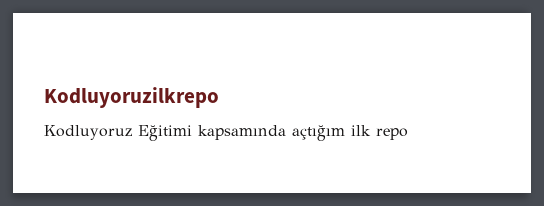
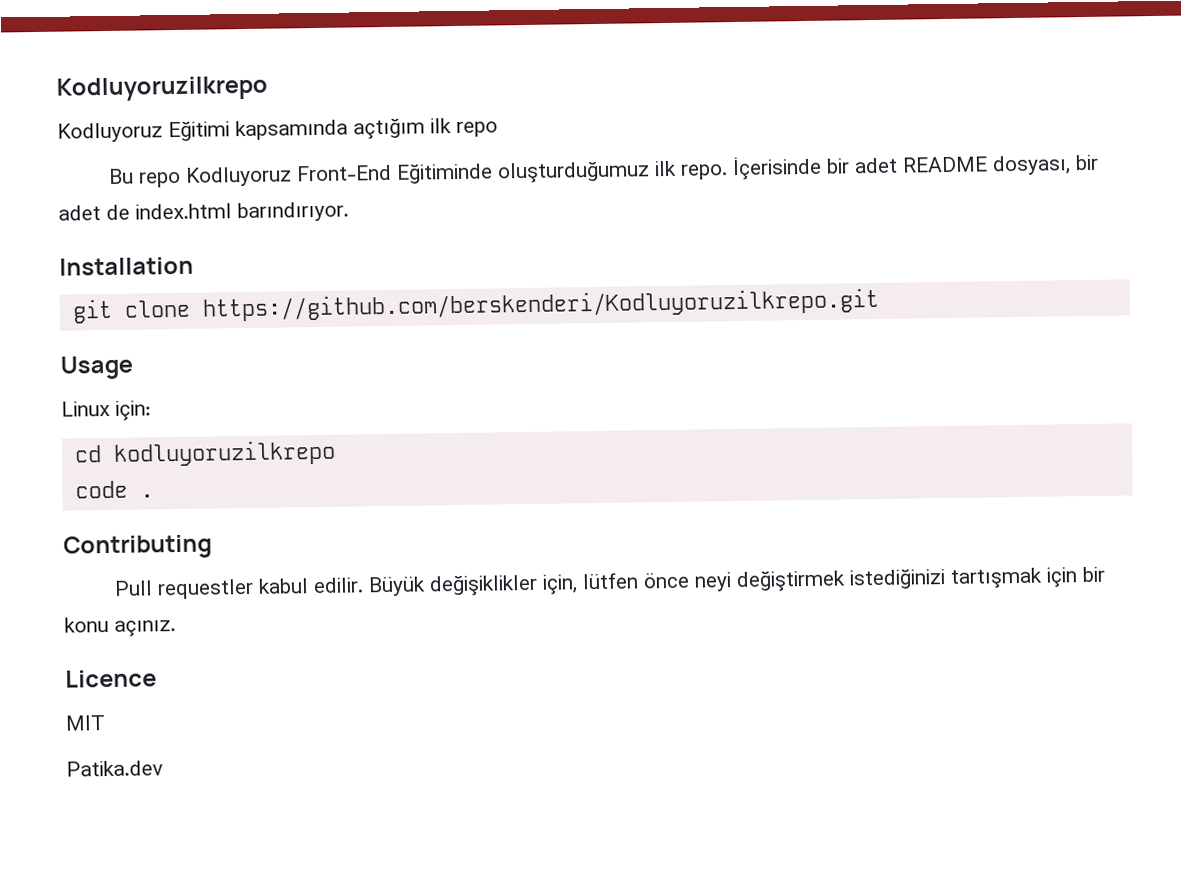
+ Bu repo Kodluyoruz Front-End Eğitiminde oluşturduğumuz ilk repo. İçerisinde bir adet README dosyası, bir adet de index.html barındırıyor.
+ Installation
+ git clone https://github.com/berskenderi/Kodluyoruzilkrepo.git
+ Usage
+ Linux için:
+ cd kodluyoruzilkrepo
+ code .
+ Contributing
+ Pull requestler kabul edilir. Büyük değişiklikler için, lütfen önce neyi değiştirmek istediğinizi tartışmak için bir konu açınız.
+ Licence
+ MIT
+ Patika.dev

